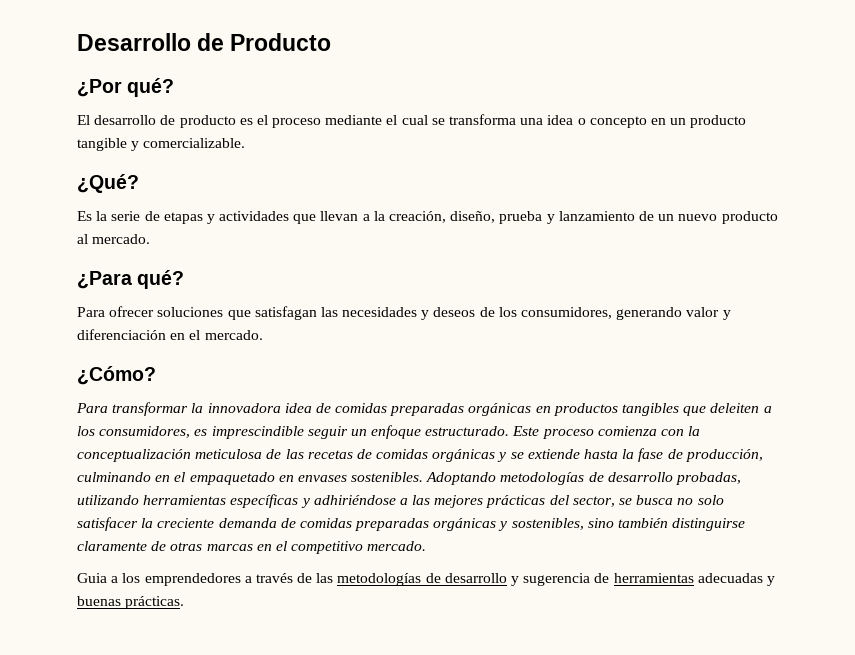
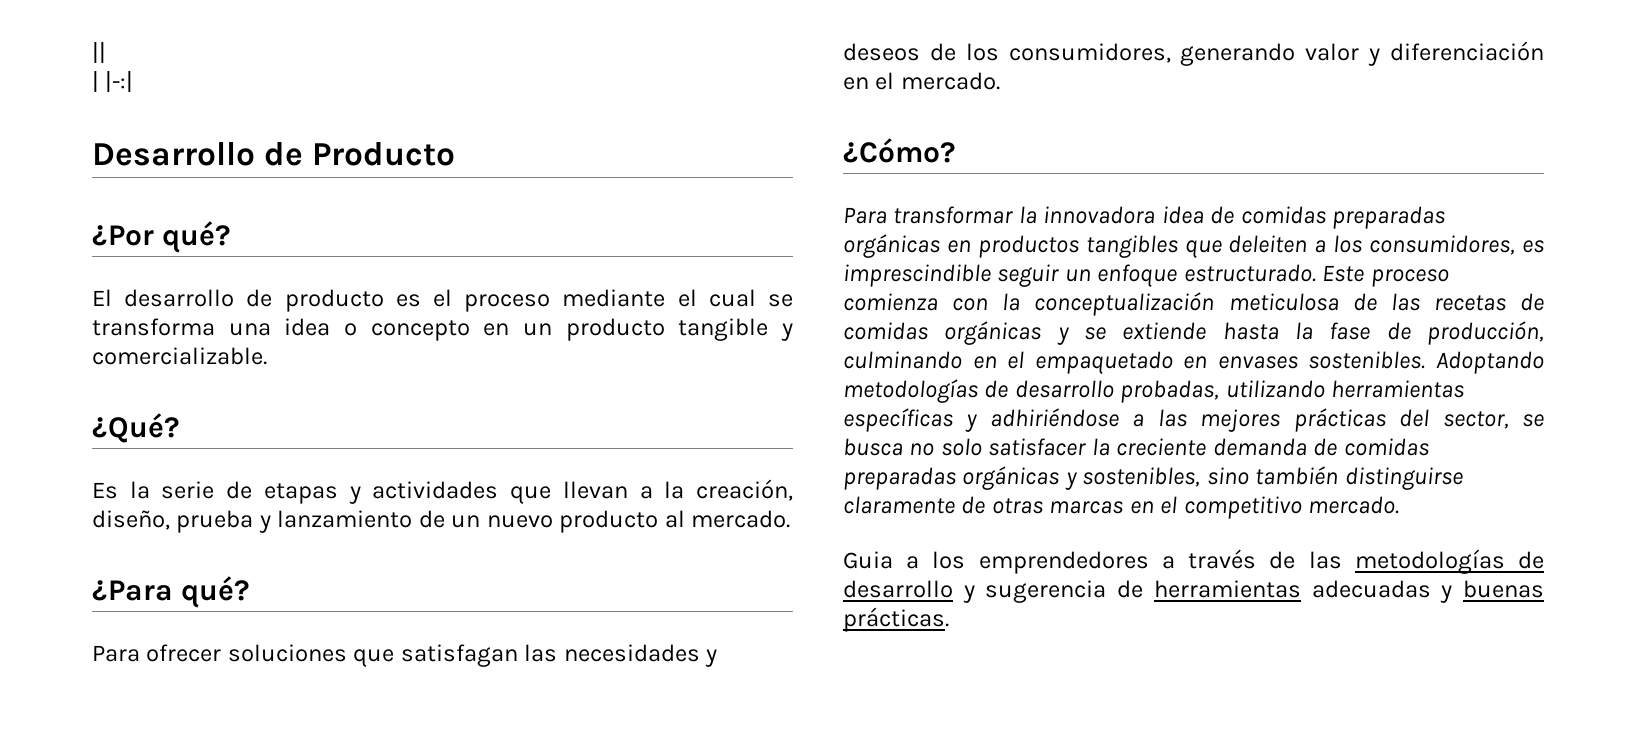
+ ||
+ | |-:|

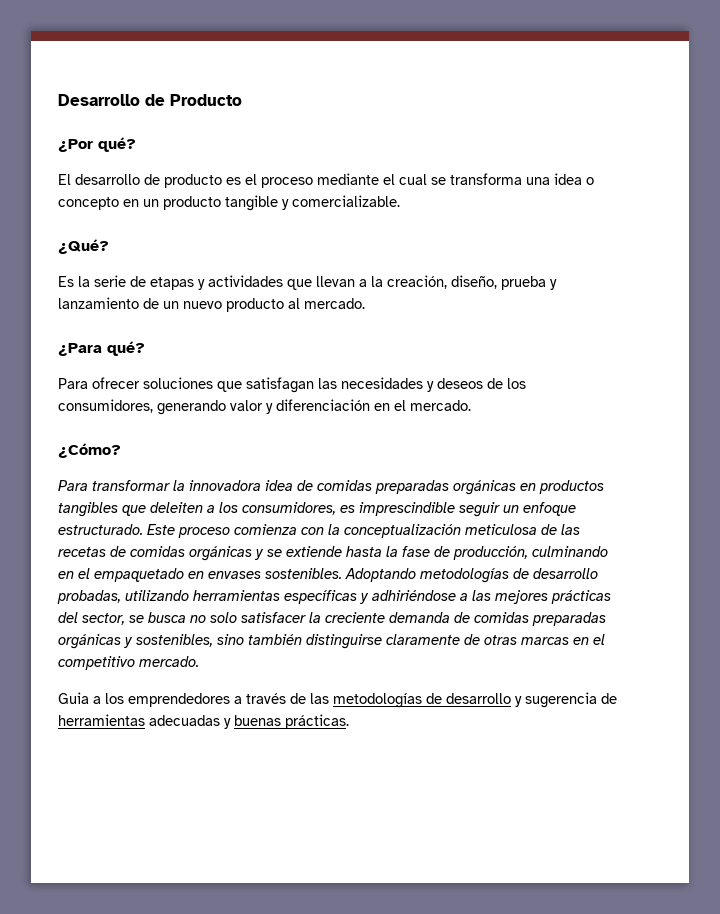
- ||
- | |-:|

